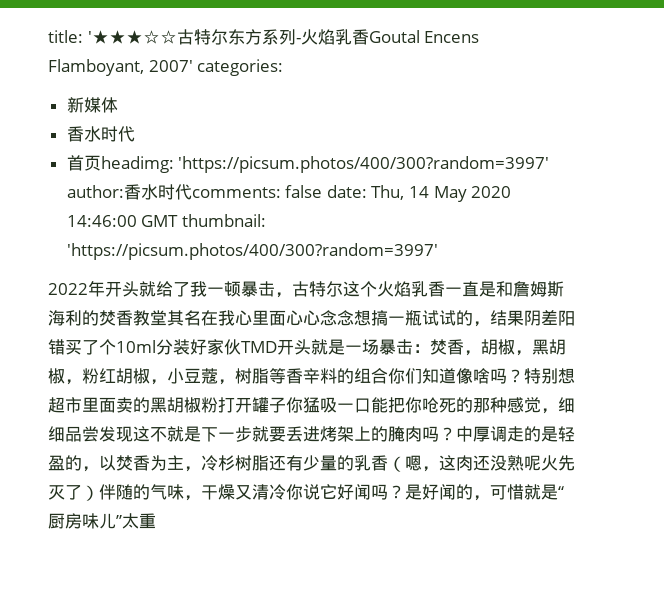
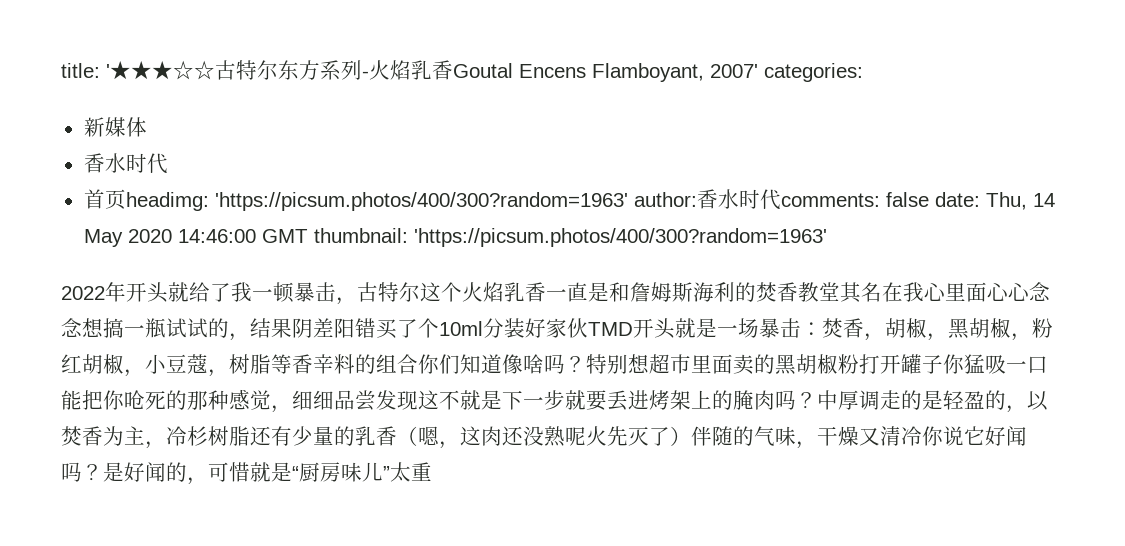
- 首页headimg: 'https://picsum.photos/400/300?random=3997' author:香水时代comments: false date: Thu, 14 May 2020 14:46:00 GMT thumbnail: 'https://picsum.photos/400/300?random=3997'
+ 首页headimg: 'https://picsum.photos/400/300?random=1963' author:香水时代comments: false date: Thu, 14 May 2020 14:46:00 GMT thumbnail: 'https://picsum.photos/400/300?random=1963'

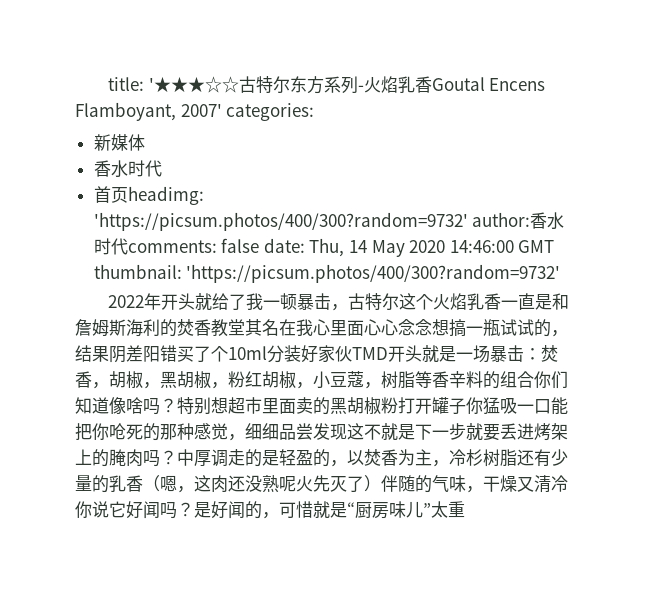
- 首页headimg: 'https://picsum.photos/400/300?random=1963' author:香水时代comments: false date: Thu, 14 May 2020 14:46:00 GMT thumbnail: 'https://picsum.photos/400/300?random=1963'
+ 首页headimg: 'https://picsum.photos/400/300?random=9732' author:香水时代comments: false date: Thu, 14 May 2020 14:46:00 GMT thumbnail: 'https://picsum.photos/400/300?random=9732'

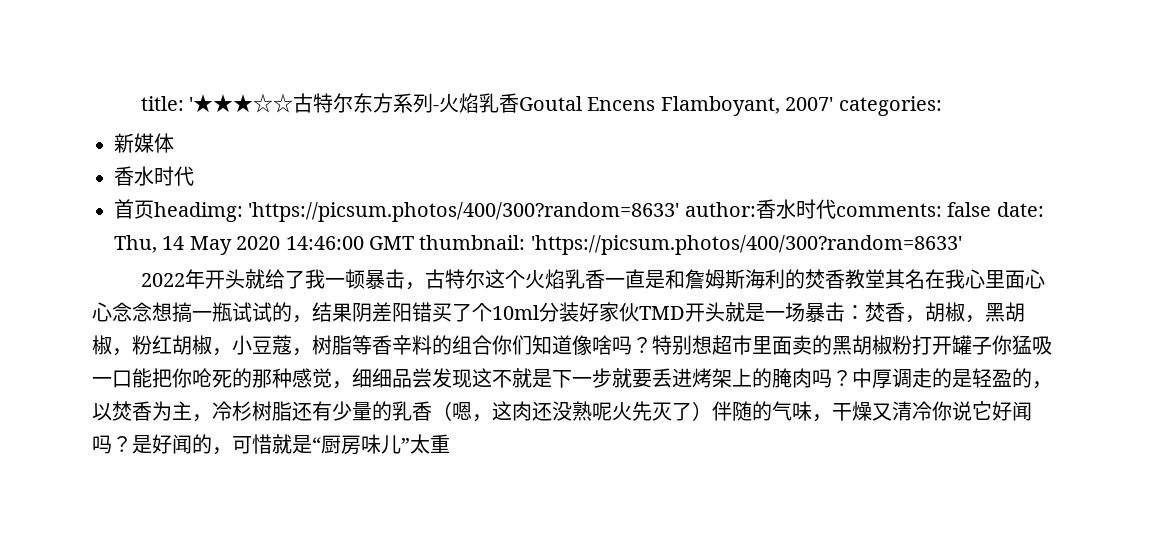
- 首页headimg: 'https://picsum.photos/400/300?random=9732' author:香水时代comments: false date: Thu, 14 May 2020 14:46:00 GMT thumbnail: 'https://picsum.photos/400/300?random=9732'
+ 首页headimg: 'https://picsum.photos/400/300?random=8633' author:香水时代comments: false date: Thu, 14 May 2020 14:46:00 GMT thumbnail: 'https://picsum.photos/400/300?random=8633'

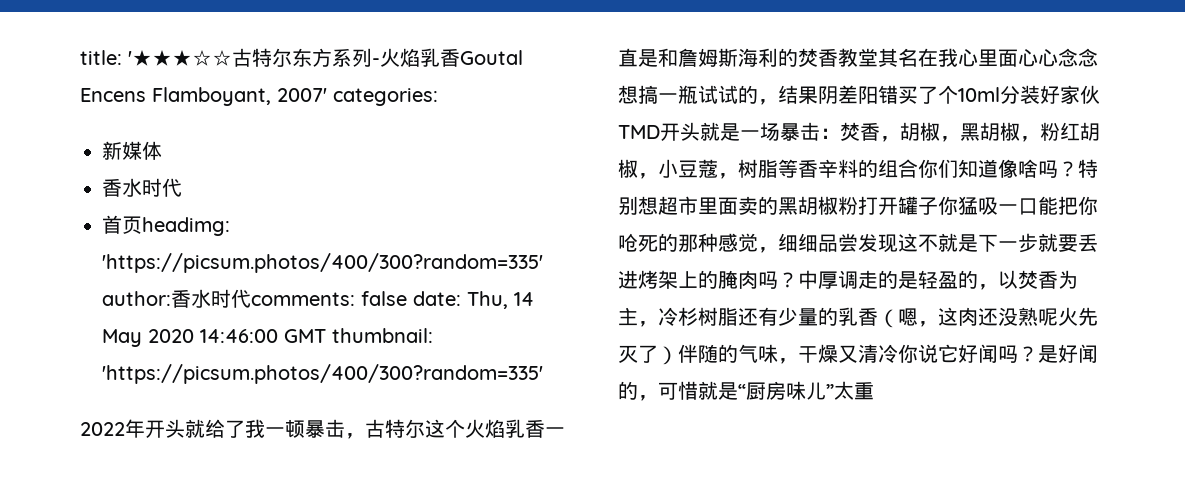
- 首页headimg: 'https://picsum.photos/400/300?random=8633' author:香水时代comments: false date: Thu, 14 May 2020 14:46:00 GMT thumbnail: 'https://picsum.photos/400/300?random=8633'
+ 首页headimg: 'https://picsum.photos/400/300?random=335' author:香水时代comments: false date: Thu, 14 May 2020 14:46:00 GMT thumbnail: 'https://picsum.photos/400/300?random=335'

